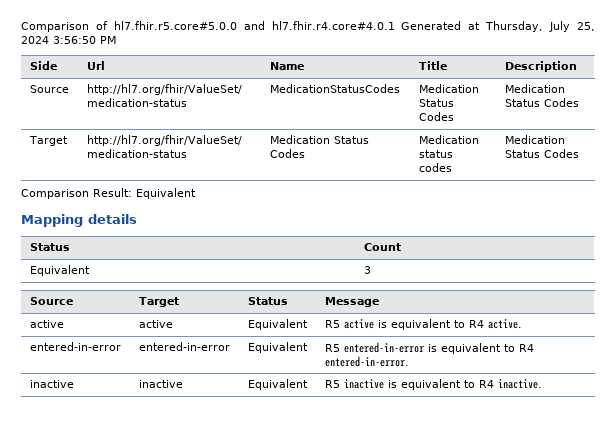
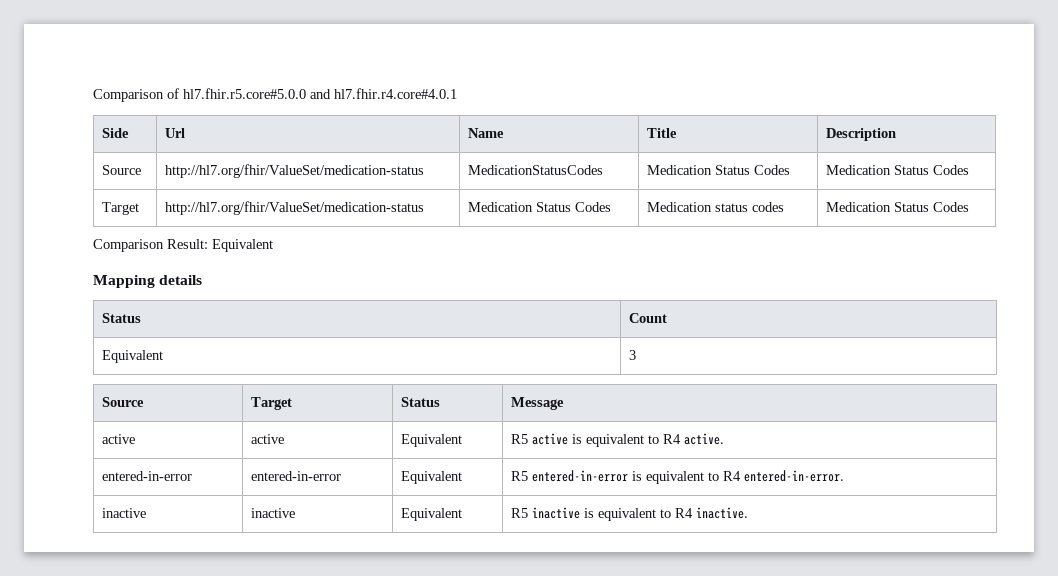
- Comparison of hl7.fhir.r5.core#5.0.0 and hl7.fhir.r4.core#4.0.1 Generated at Thursday, July 25, 2024 3:56:50 PM
+ Comparison of hl7.fhir.r5.core#5.0.0 and hl7.fhir.r4.core#4.0.1

